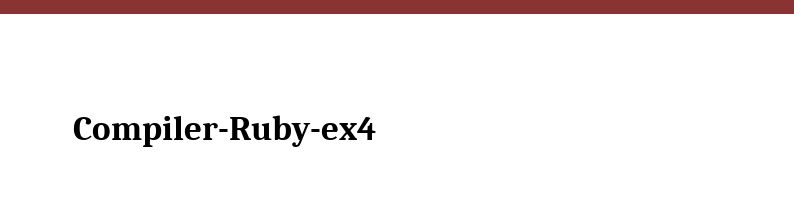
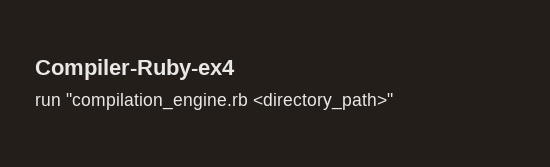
+ run "compilation_engine.rb <directory_path>"

